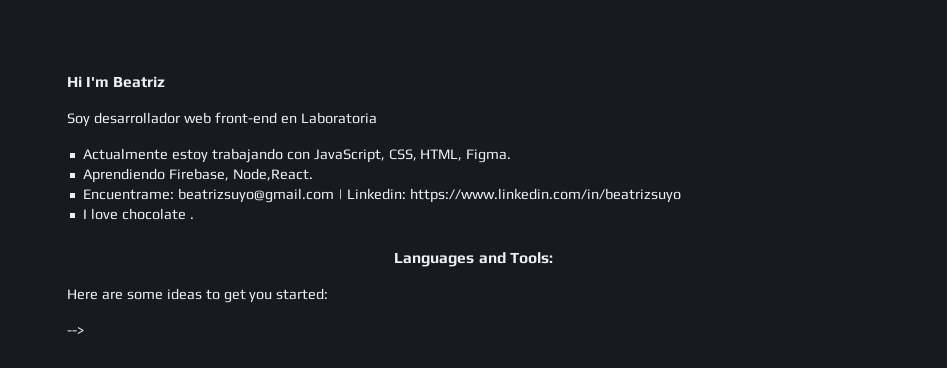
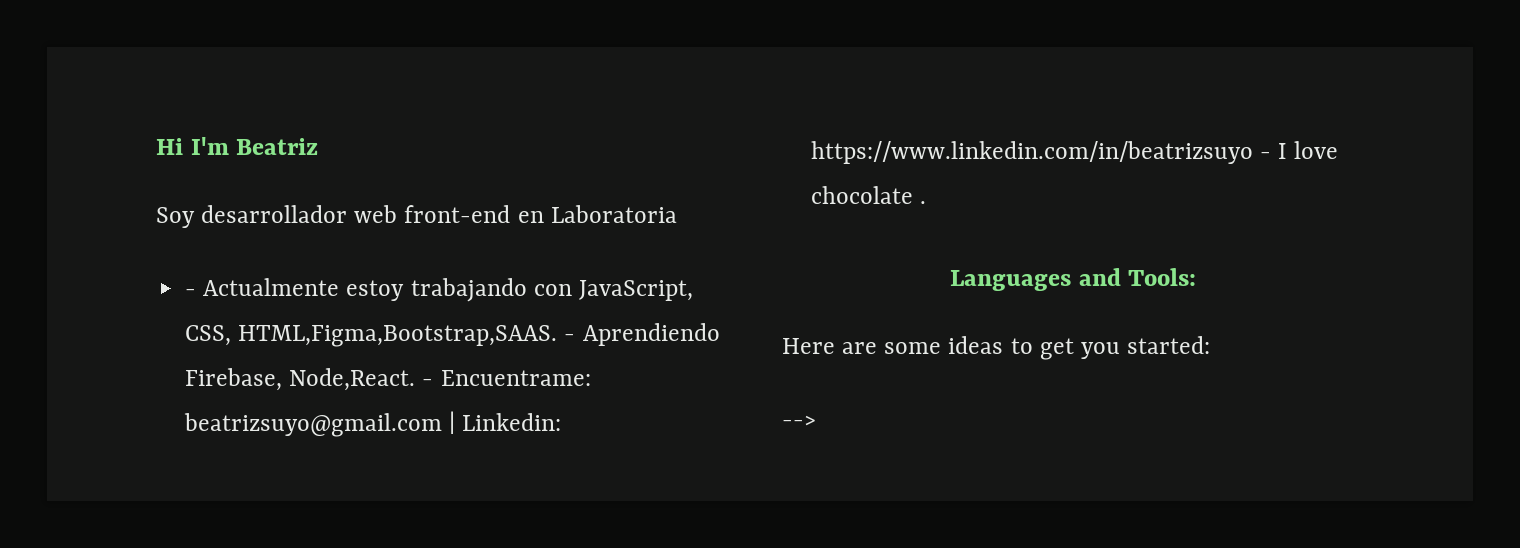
- Actualmente estoy trabajando con JavaScript, CSS, HTML, Figma.
- Aprendiendo Firebase, Node,React.
- Encuentrame: beatrizsuyo@gmail.com | Linkedin: https://www.linkedin.com/in/beatrizsuyo
- I love chocolate .
+ - Actualmente estoy trabajando con JavaScript, CSS, HTML,Figma,Bootstrap,SAAS. - Aprendiendo Firebase, Node,React. - Encuentrame: beatrizsuyo@gmail.com | Linkedin: https://www.linkedin.com/in/beatrizsuyo - I love chocolate .

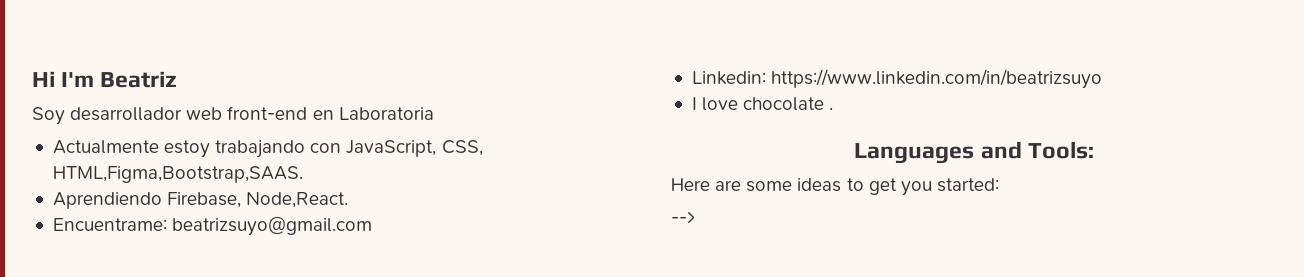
- - Actualmente estoy trabajando con JavaScript, CSS, HTML,Figma,Bootstrap,SAAS. - Aprendiendo Firebase, Node,React. - Encuentrame: beatrizsuyo@gmail.com | Linkedin: https://www.linkedin.com/in/beatrizsuyo - I love chocolate .
+ Actualmente estoy trabajando con JavaScript, CSS, HTML,Figma,Bootstrap,SAAS.
+ Aprendiendo Firebase, Node,React.
+ Encuentrame: beatrizsuyo@gmail.com
+ Linkedin: https://www.linkedin.com/in/beatrizsuyo
+ I love chocolate .

